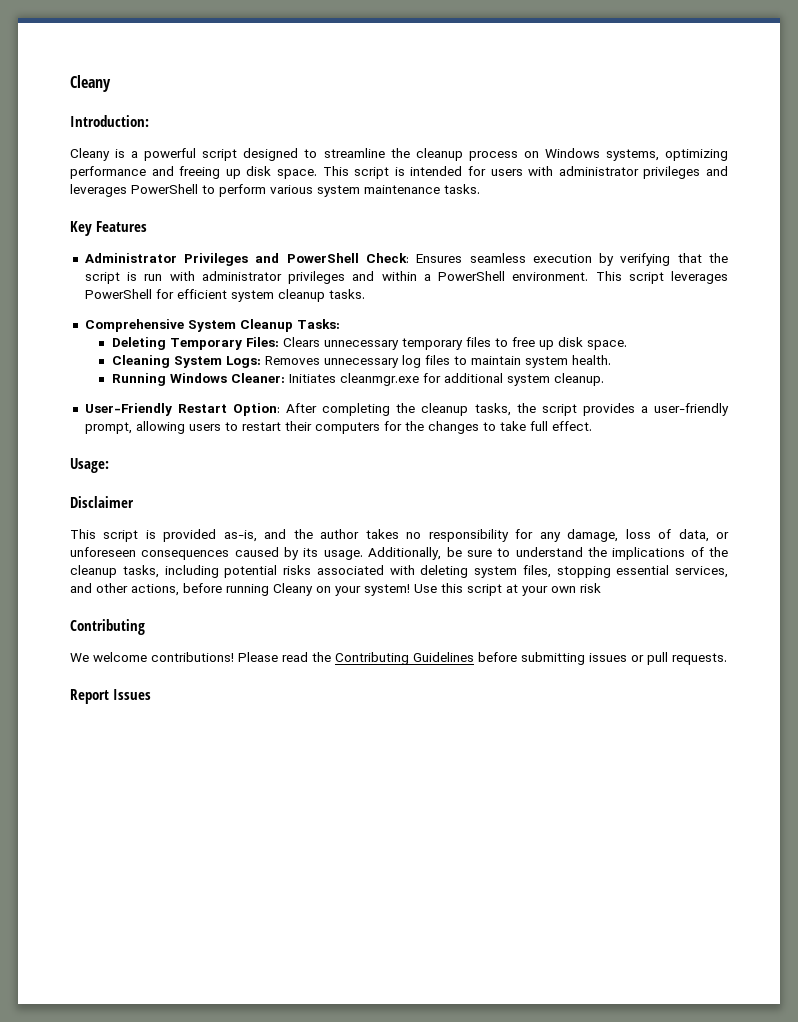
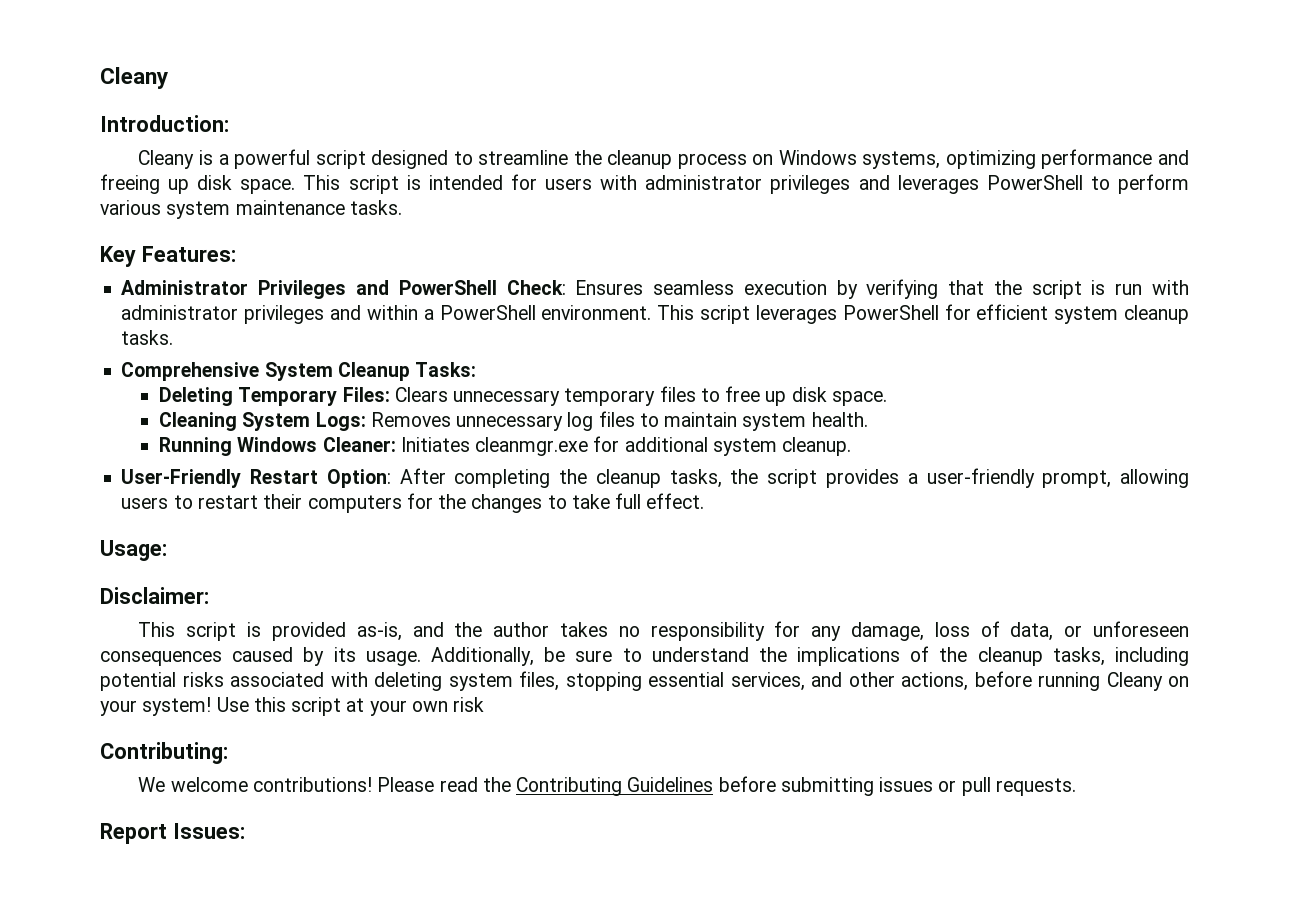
- Key Features
+ Key Features:
- Disclaimer
+ Disclaimer:
  Use this script at your own risk
- Contributing
+ Contributing:
- Report Issues
+ Report Issues:

